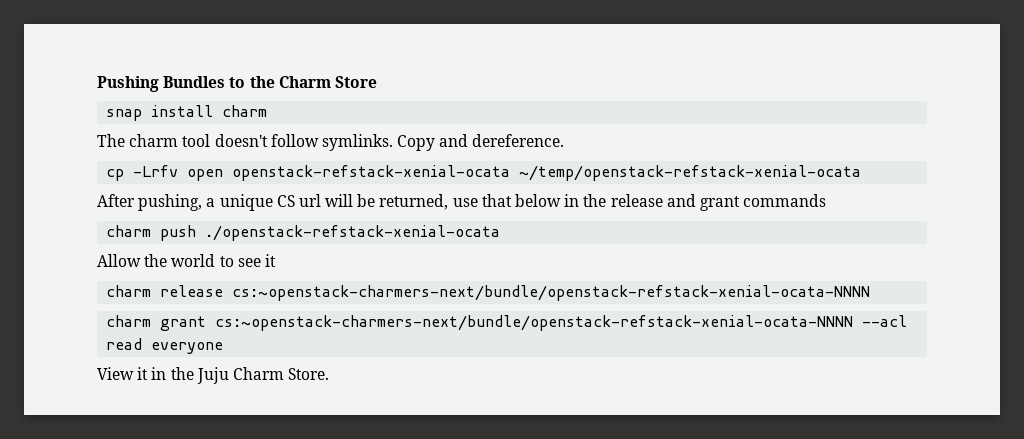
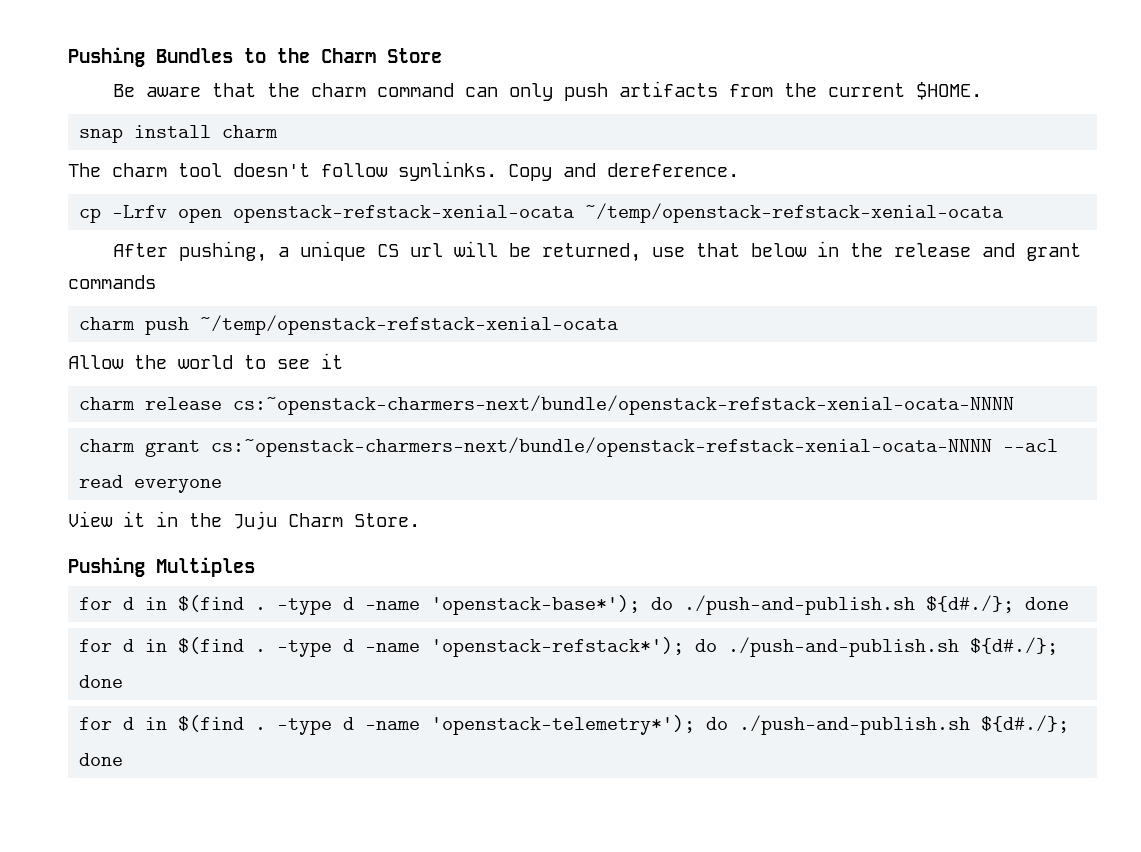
+ Be aware that the charm command can only push artifacts from the current $HOME.
- charm push ./openstack-refstack-xenial-ocata
+ charm push ~/temp/openstack-refstack-xenial-ocata
+ Pushing Multiples
+ for d in $(find . -type d -name 'openstack-base*'); do ./push-and-publish.sh ${d#./}; done
+ for d in $(find . -type d -name 'openstack-refstack*'); do ./push-and-publish.sh ${d#./}; done
+ for d in $(find . -type d -name 'openstack-telemetry*'); do ./push-and-publish.sh ${d#./}; done

